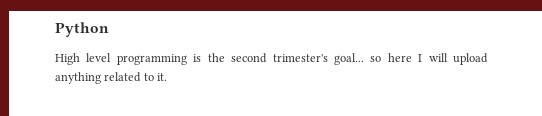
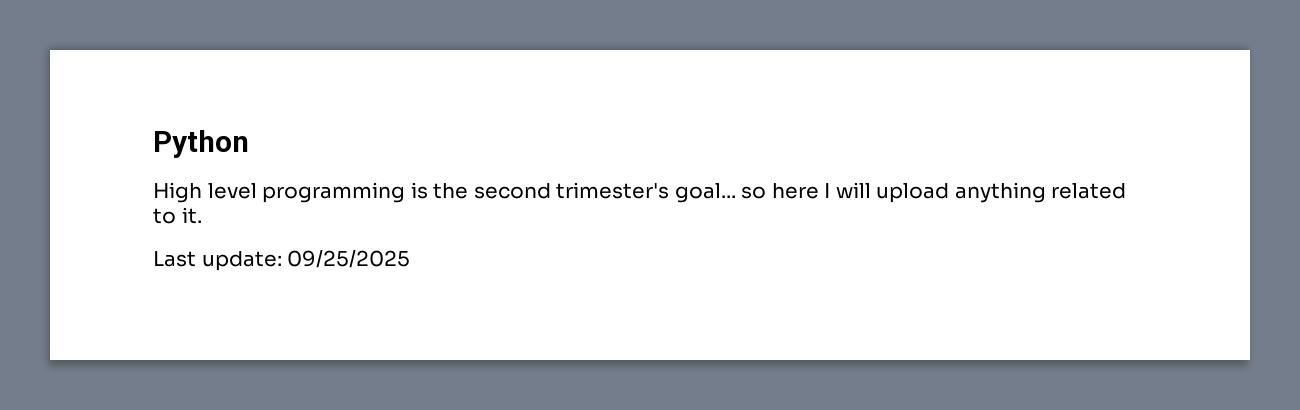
+ Last update: 09/25/2025

